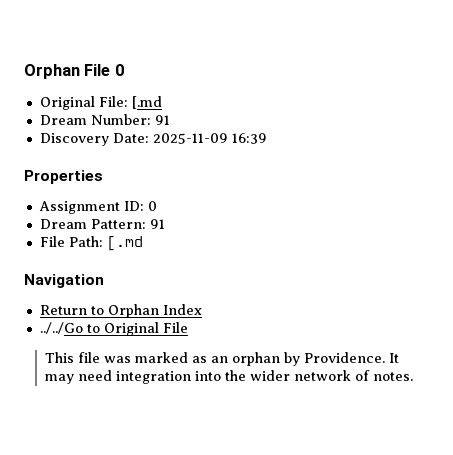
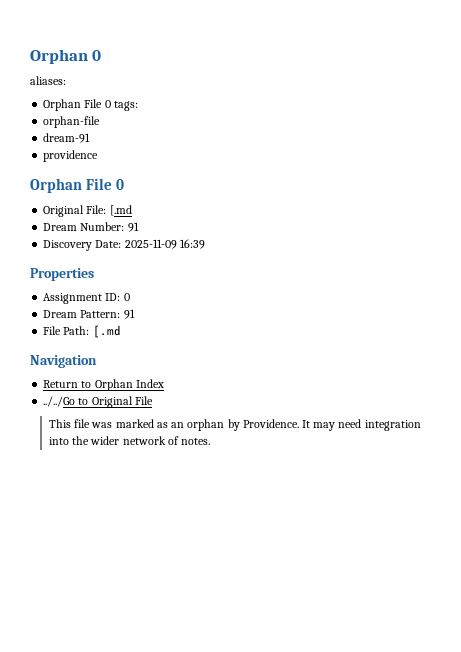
+ Orphan 0
+ aliases:
+ Orphan File 0 tags:
+ orphan-file
+ dream-91
+ providence

